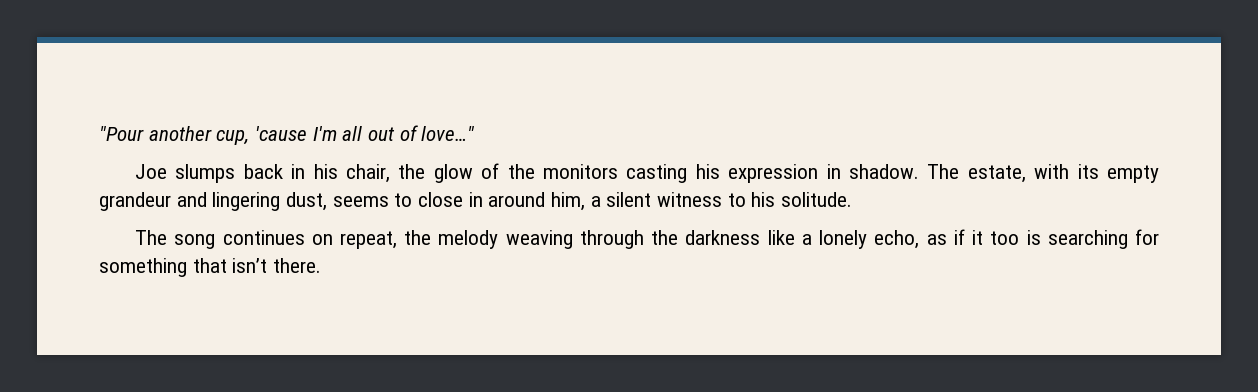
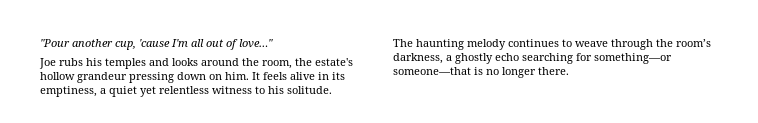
- Joe slumps back in his chair, the glow of the monitors casting his expression in shadow. The estate, with its empty grandeur and lingering dust, seems to close in around him, a silent witness to his solitude.
+ Joe rubs his temples and looks around the room, the estate's hollow grandeur pressing down on him. It feels alive in its emptiness, a quiet yet relentless witness to his solitude.
- The song continues on repeat, the melody weaving through the darkness like a lonely echo, as if it too is searching for something that isn’t there.
+ The haunting melody continues to weave through the room’s darkness, a ghostly echo searching for something—or someone—that is no longer there.

